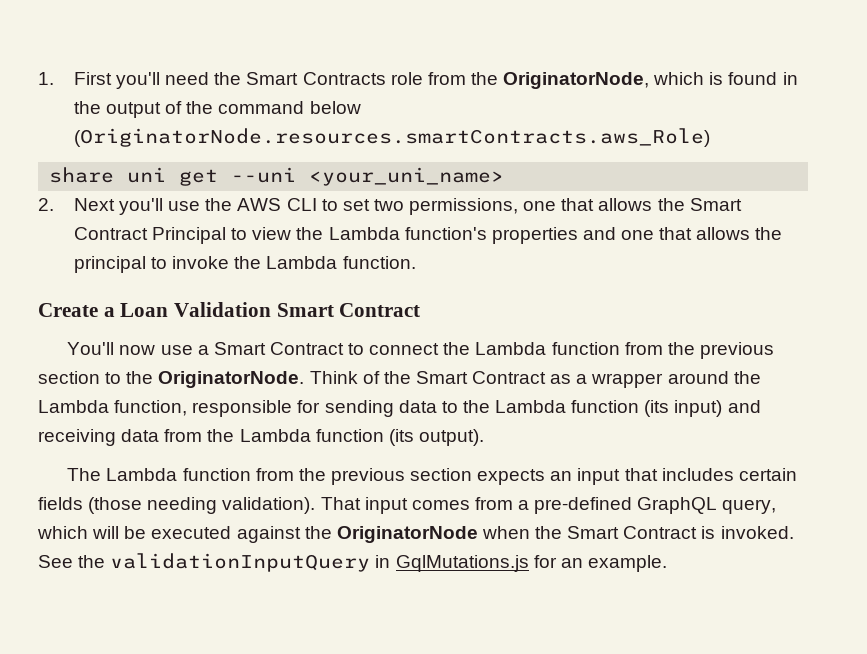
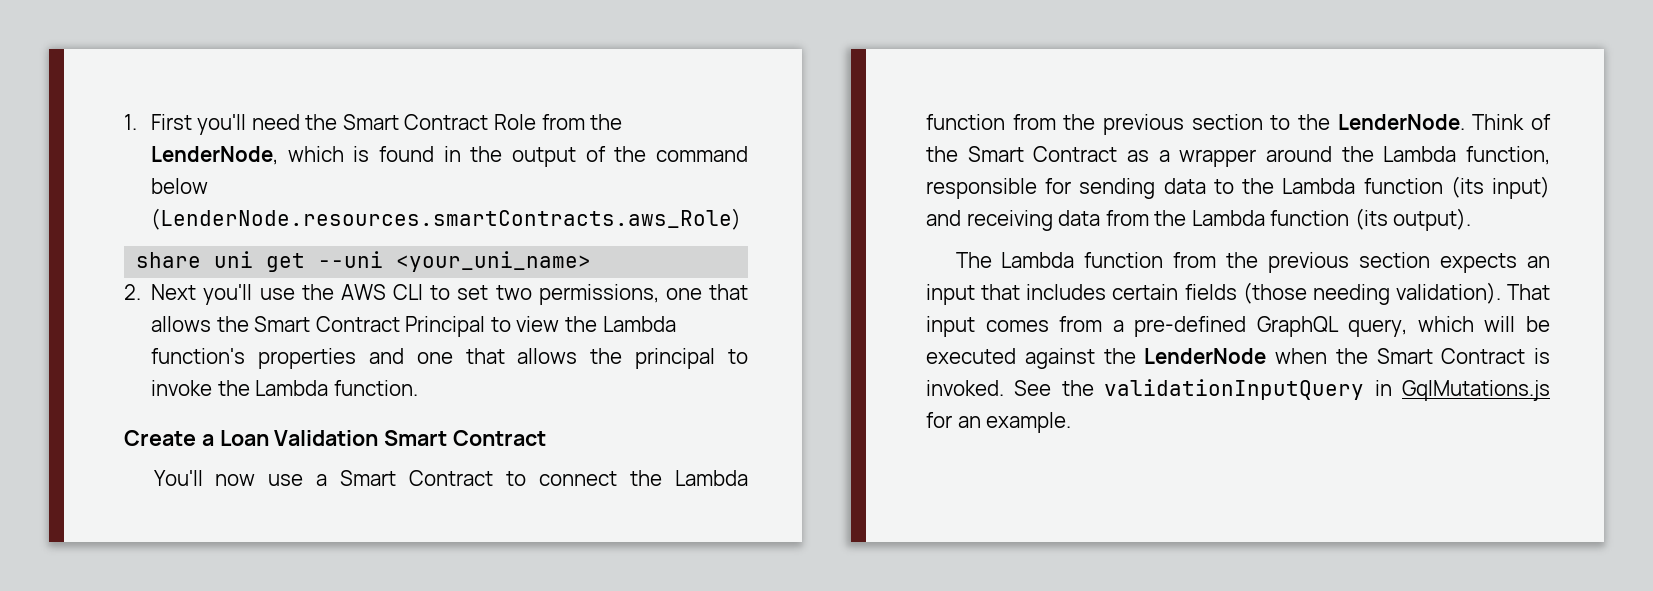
- 1. First you'll need the Smart Contracts role from the OriginatorNode, which is found in the output of the command below (OriginatorNode.resources.smartContracts.aws_Role)
+ 1. First you'll need the Smart Contract Role from the LenderNode, which is found in the output of the command below (LenderNode.resources.smartContracts.aws_Role)
- You'll now use a Smart Contract to connect the Lambda function from the previous section to the OriginatorNode.
+ You'll now use a Smart Contract to connect the Lambda function from the previous section to the LenderNode.
- That input comes from a pre-defined GraphQL query, which will be executed against the OriginatorNode when the Smart Contract is invoked.
+ That input comes from a pre-defined GraphQL query, which will be executed against the LenderNode when the Smart Contract is invoked.

